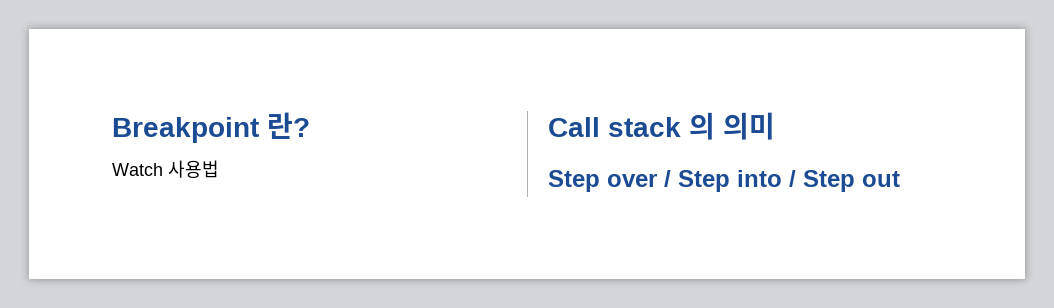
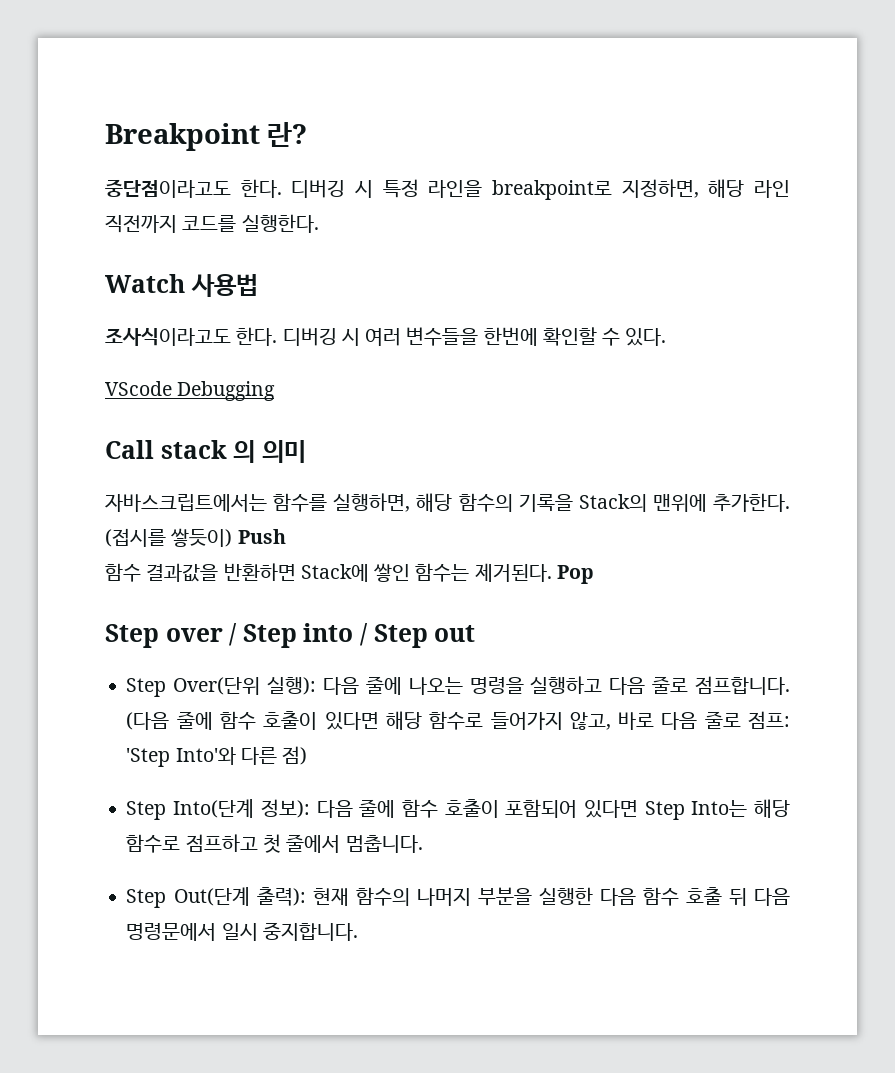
+ 중단점이라고도 한다. 디버깅 시 특정 라인을 breakpoint로 지정하면, 해당 라인 직전까지 코드를 실행한다.
  Watch 사용법
+ 조사식이라고도 한다. 디버깅 시 여러 변수들을 한번에 확인할 수 있다.
+ VScode Debugging
  Call stack 의 의미
+ 자바스크립트에서는 함수를 실행하면, 해당 함수의 기록을 Stack의 맨위에 추가한다. (접시를 쌓듯이) Push
+ 함수 결과값을 반환하면 Stack에 쌓인 함수는 제거된다. Pop
+ Step Over(단위 실행): 다음 줄에 나오는 명령을 실행하고 다음 줄로 점프합니다. (다음 줄에 함수 호출이 있다면 해당 함수로 들어가지 않고, 바로 다음 줄로 점프: 'Step Into'와 다른 점)
+ Step Into(단계 정보): 다음 줄에 함수 호출이 포함되어 있다면 Step Into는 해당 함수로 점프하고 첫 줄에서 멈춥니다.
+ Step Out(단계 출력): 현재 함수의 나머지 부분을 실행한 다음 함수 호출 뒤 다음 명령문에서 일시 중지합니다.

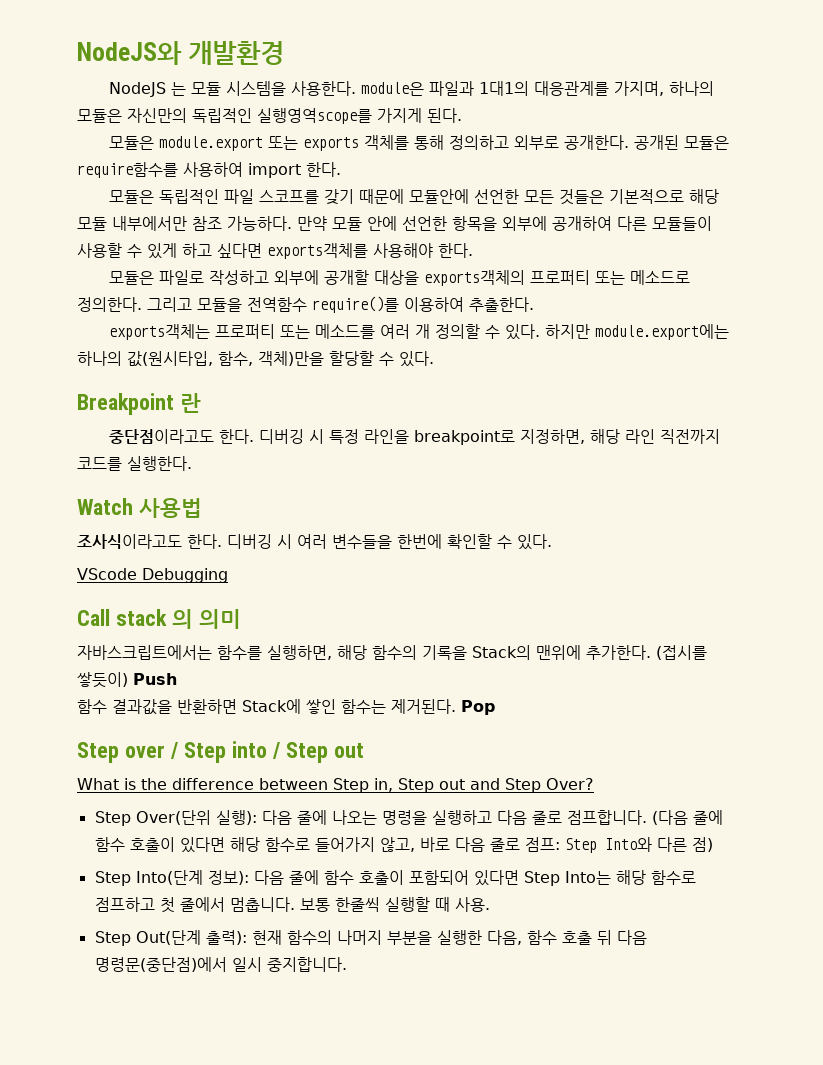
- Breakpoint 란?
+ NodeJS와 개발환경
+ NodeJS 는 모듈 시스템을 사용한다. module은 파일과 1대1의 대응관계를 가지며, 하나의 모듈은 자신만의 독립적인 실행영역scope를 가지게 된다.
+ 모듈은 module.export 또는 exports 객체를 통해 정의하고 외부로 공개한다. 공개된 모듈은 require함수를 사용하여 import 한다.
+ 모듈은 독립적인 파일 스코프를 갖기 때문에 모듈안에 선언한 모든 것들은 기본적으로 해당 모듈 내부에서만 참조 가능하다. 만약 모듈 안에 선언한 항목을 외부에 공개하여 다른 모듈들이 사용할 수 있게 하고 싶다면 exports객체를 사용해야 한다.
+ 모듈은 파일로 작성하고 외부에 공개할 대상을 exports객체의 프로퍼티 또는 메소드로 정의한다. 그리고 모듈을 전역함수 require()를 이용하여 추출한다.
+ exports객체는 프로퍼티 또는 메소드를 여러 개 정의할 수 있다. 하지만 module.export에는 하나의 값(원시타입, 함수, 객체)만을 할당할 수 있다.
+ Breakpoint 란
+ What is the difference between Step in, Step out and Step Over?
- (다음 줄에 함수 호출이 있다면 해당 함수로 들어가지 않고, 바로 다음 줄로 점프: 'Step Into'와 다른 점)
+ (다음 줄에 함수 호출이 있다면 해당 함수로 들어가지 않고, 바로 다음 줄로 점프: Step Into와 다른 점)
+ 보통 한줄씩 실행할 때 사용.
- Step Out(단계 출력): 현재 함수의 나머지 부분을 실행한 다음 함수 호출 뒤 다음 명령문에서 일시 중지합니다.
+ Step Out(단계 출력): 현재 함수의 나머지 부분을 실행한 다음, 함수 호출 뒤 다음 명령문(중단점)에서 일시 중지합니다.

